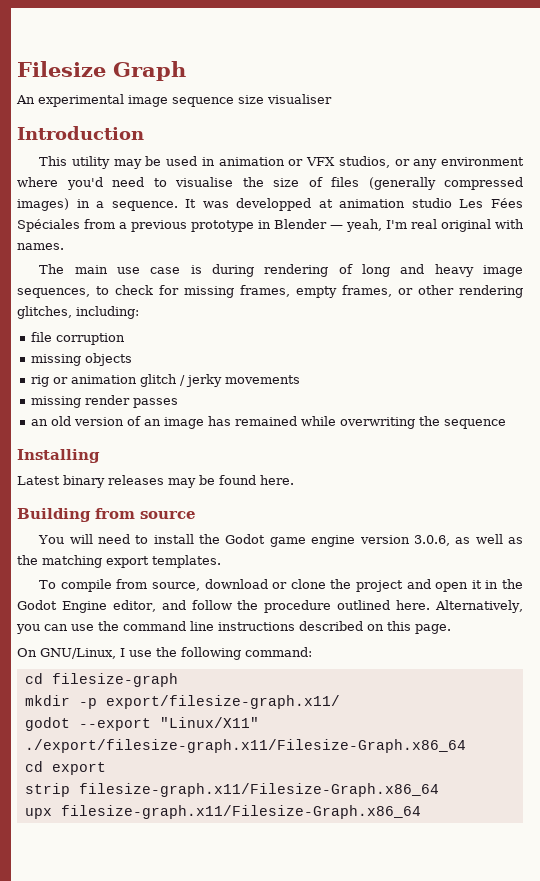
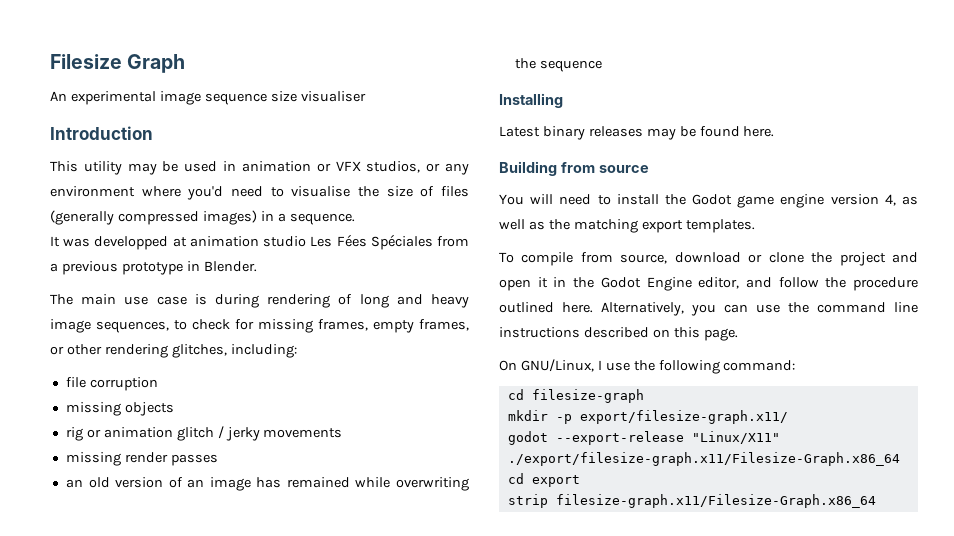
- This utility may be used in animation or VFX studios, or any environment where you'd need to visualise the size of files (generally compressed images) in a sequence. It was developped at animation studio Les Fées Spéciales from a previous prototype in Blender — yeah, I'm real original with names.
+ This utility may be used in animation or VFX studios, or any environment where you'd need to visualise the size of files (generally compressed images) in a sequence.
+ It was developped at animation studio Les Fées Spéciales from a previous prototype in Blender.
- You will need to install the Godot game engine version 3.0.6, as well as the matching export templates.
+ You will need to install the Godot game engine version 4, as well as the matching export templates.
- godot --export "Linux/X11" ./export/filesize-graph.x11/Filesize-Graph.x86_64
+ godot --export-release "Linux/X11" ./export/filesize-graph.x11/Filesize-Graph.x86_64
- upx filesize-graph.x11/Filesize-Graph.x86_64

